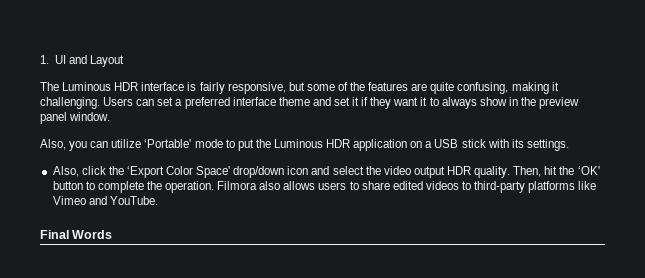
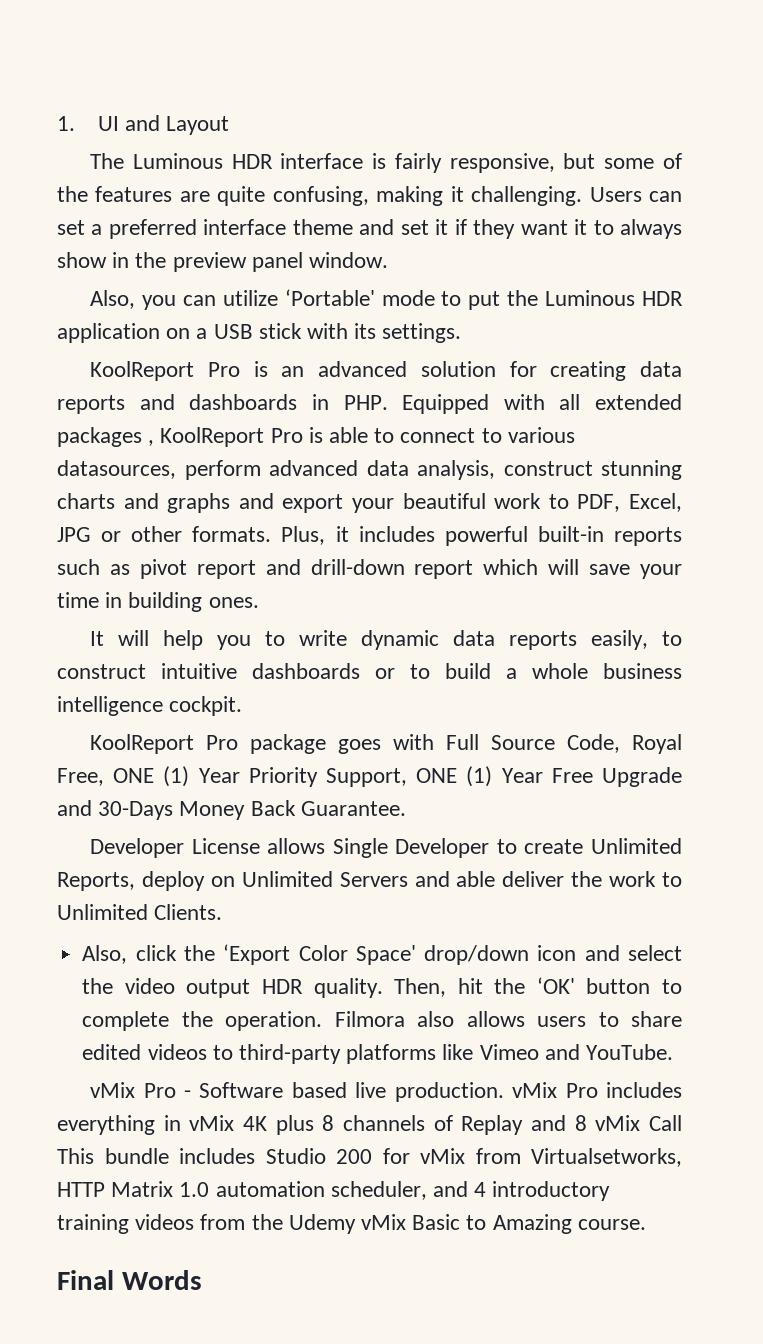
+ KoolReport Pro is an advanced solution for creating data reports and dashboards in PHP. Equipped with all extended packages , KoolReport Pro is able to connect to various datasources, perform advanced data analysis, construct stunning charts and graphs and export your beautiful work to PDF, Excel, JPG or other formats. Plus, it includes powerful built-in reports such as pivot report and drill-down report which will save your time in building ones.
+ It will help you to write dynamic data reports easily, to construct intuitive dashboards or to build a whole business intelligence cockpit.
+ KoolReport Pro package goes with Full Source Code, Royal Free, ONE (1) Year Priority Support, ONE (1) Year Free Upgrade and 30-Days Money Back Guarantee.
+ Developer License allows Single Developer to create Unlimited Reports, deploy on Unlimited Servers and able deliver the work to Unlimited Clients.
+ vMix Pro - Software based live production. vMix Pro includes everything in vMix 4K plus 8 channels of Replay and 8 vMix Call This bundle includes Studio 200 for vMix from Virtualsetworks, HTTP Matrix 1.0 automation scheduler, and 4 introductory training videos from the Udemy vMix Basic to Amazing course.

